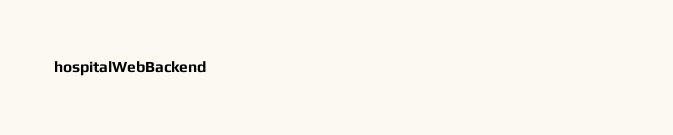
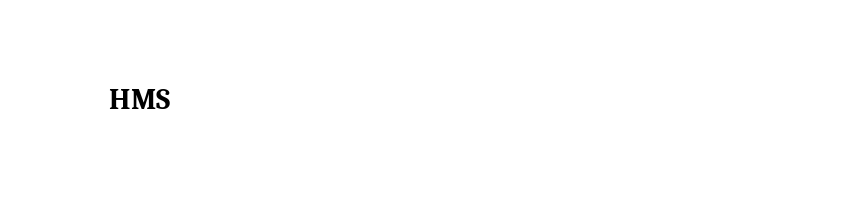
- hospitalWebBackend
+ HMS

